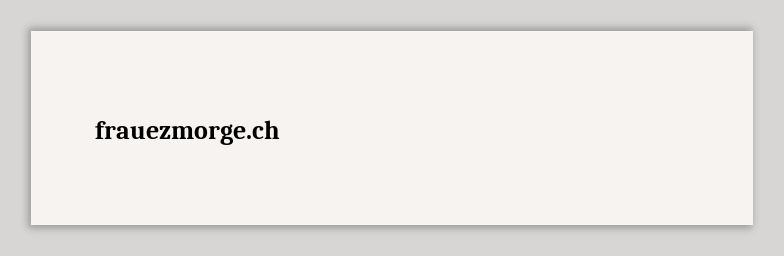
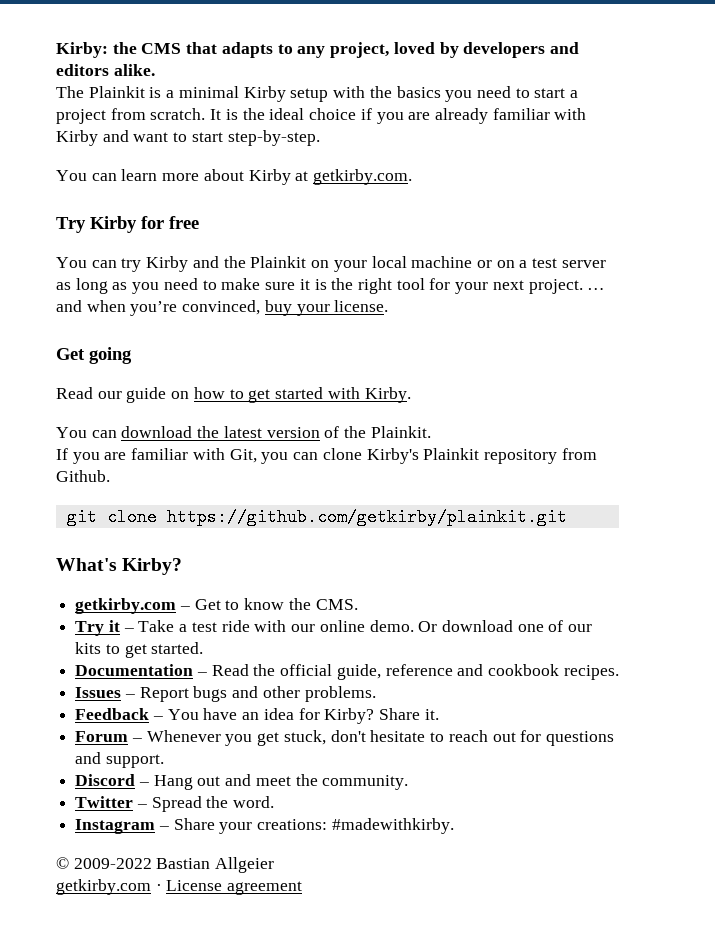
- frauezmorge.ch
+ Kirby: the CMS that adapts to any project, loved by developers and editors alike.
+ The Plainkit is a minimal Kirby setup with the basics you need to start a project from scratch. It is the ideal choice if you are already familiar with Kirby and want to start step-by-step.
+ You can learn more about Kirby at getkirby.com.
+ Try Kirby for free
+ You can try Kirby and the Plainkit on your local machine or on a test server as long as you need to make sure it is the right tool for your next project. … and when you’re convinced, buy your license.
+ Get going
+ Read our guide on how to get started with Kirby.
+ You can download the latest version of the Plainkit.
+ If you are familiar with Git, you can clone Kirby's Plainkit repository from Github.
+ git clone https://github.com/getkirby/plainkit.git
+ What's Kirby?
+ getkirby.com – Get to know the CMS.
+ Try it – Take a test ride with our online demo. Or download one of our kits to get started.
+ Documentation – Read the official guide, reference and cookbook recipes.
+ Issues – Report bugs and other problems.
+ Feedback – You have an idea for Kirby? Share it.
+ Forum – Whenever you get stuck, don't hesitate to reach out for questions and support.
+ Discord – Hang out and meet the community.
+ Twitter – Spread the word.
+ Instagram – Share your creations: #madewithkirby.
+ © 2009-2022 Bastian Allgeier
+ getkirby.com · License agreement

